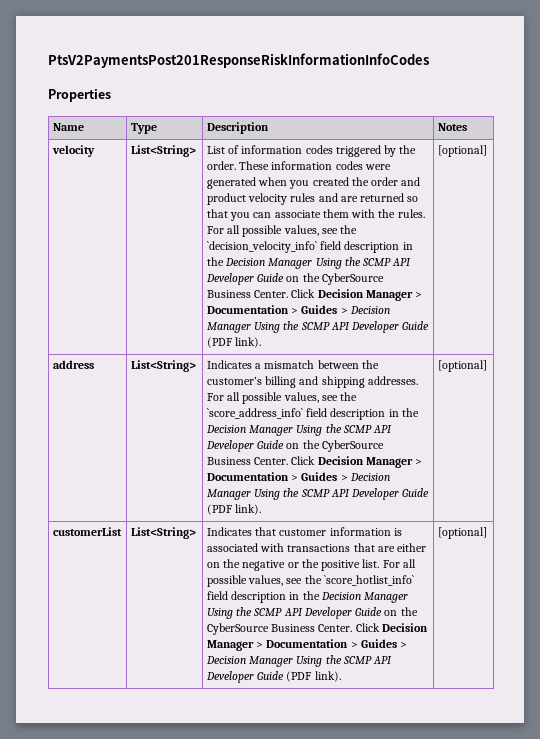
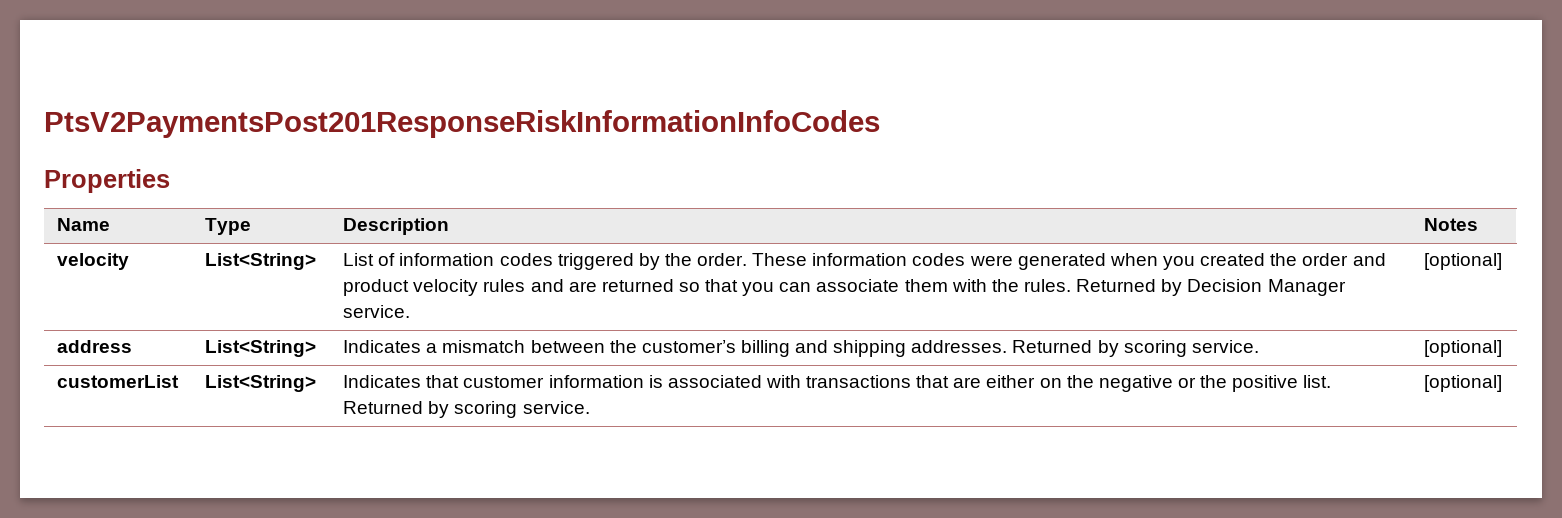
- For all possible values, see the `decision_velocity_info` field description in the Decision Manager Using the SCMP API Developer Guide on the CyberSource Business Center. Click Decision Manager > Documentation > Guides > Decision Manager Using the SCMP API Developer Guide (PDF link).
+ Returned by Decision Manager service.
- Indicates a mismatch between the customer’s billing and shipping addresses. For all possible values, see the `score_address_info` field description in the Decision Manager Using the SCMP API Developer Guide on the CyberSource Business Center. Click Decision Manager > Documentation > Guides > Decision Manager Using the SCMP API Developer Guide (PDF link).
+ Indicates a mismatch between the customer’s billing and shipping addresses. Returned by scoring service.
- Indicates that customer information is associated with transactions that are either on the negative or the positive list. For all possible values, see the `score_hotlist_info` field description in the Decision Manager Using the SCMP API Developer Guide on the CyberSource Business Center. Click Decision Manager > Documentation > Guides > Decision Manager Using the SCMP API Developer Guide (PDF link).
+ Indicates that customer information is associated with transactions that are either on the negative or the positive list. Returned by scoring service.

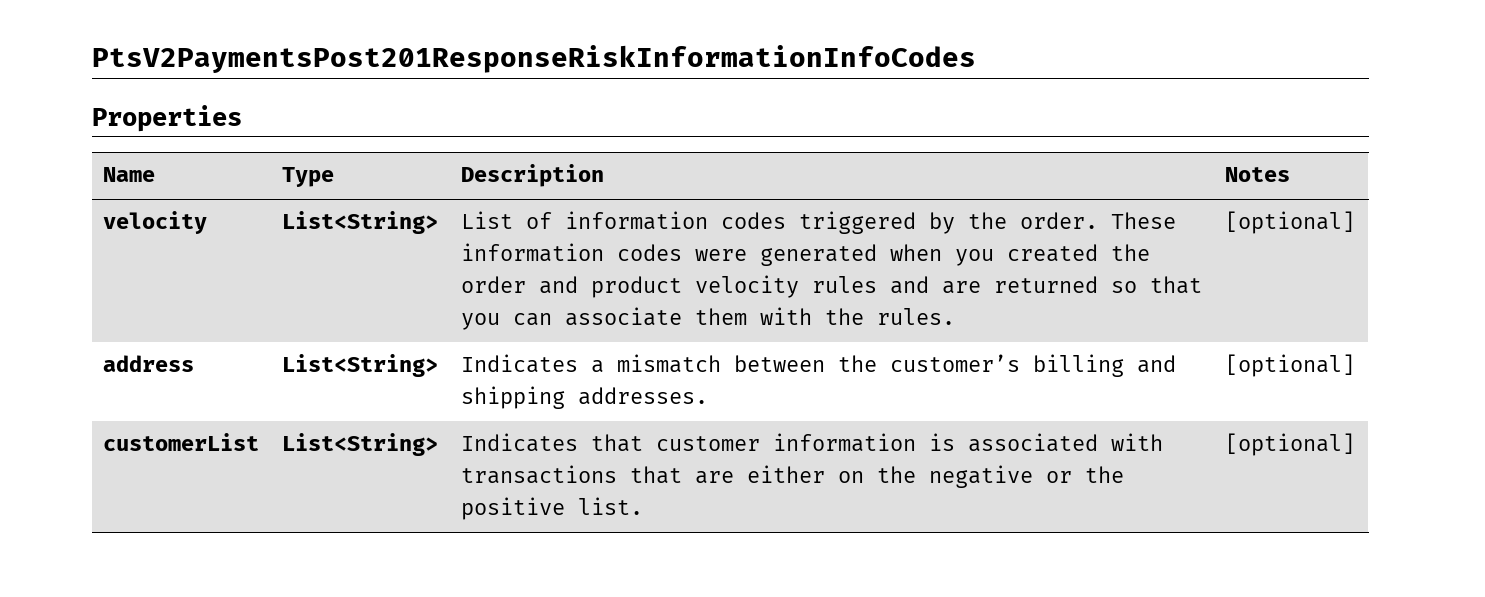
- Returned by Decision Manager service.
- address | List<String> | Indicates a mismatch between the customer’s billing and shipping addresses. Returned by scoring service. | [optional]
+ address | List<String> | Indicates a mismatch between the customer’s billing and shipping addresses. | [optional]
- customerList | List<String> | Indicates that customer information is associated with transactions that are either on the negative or the positive list. Returned by scoring service. | [optional]
+ customerList | List<String> | Indicates that customer information is associated with transactions that are either on the negative or the positive list. | [optional]

